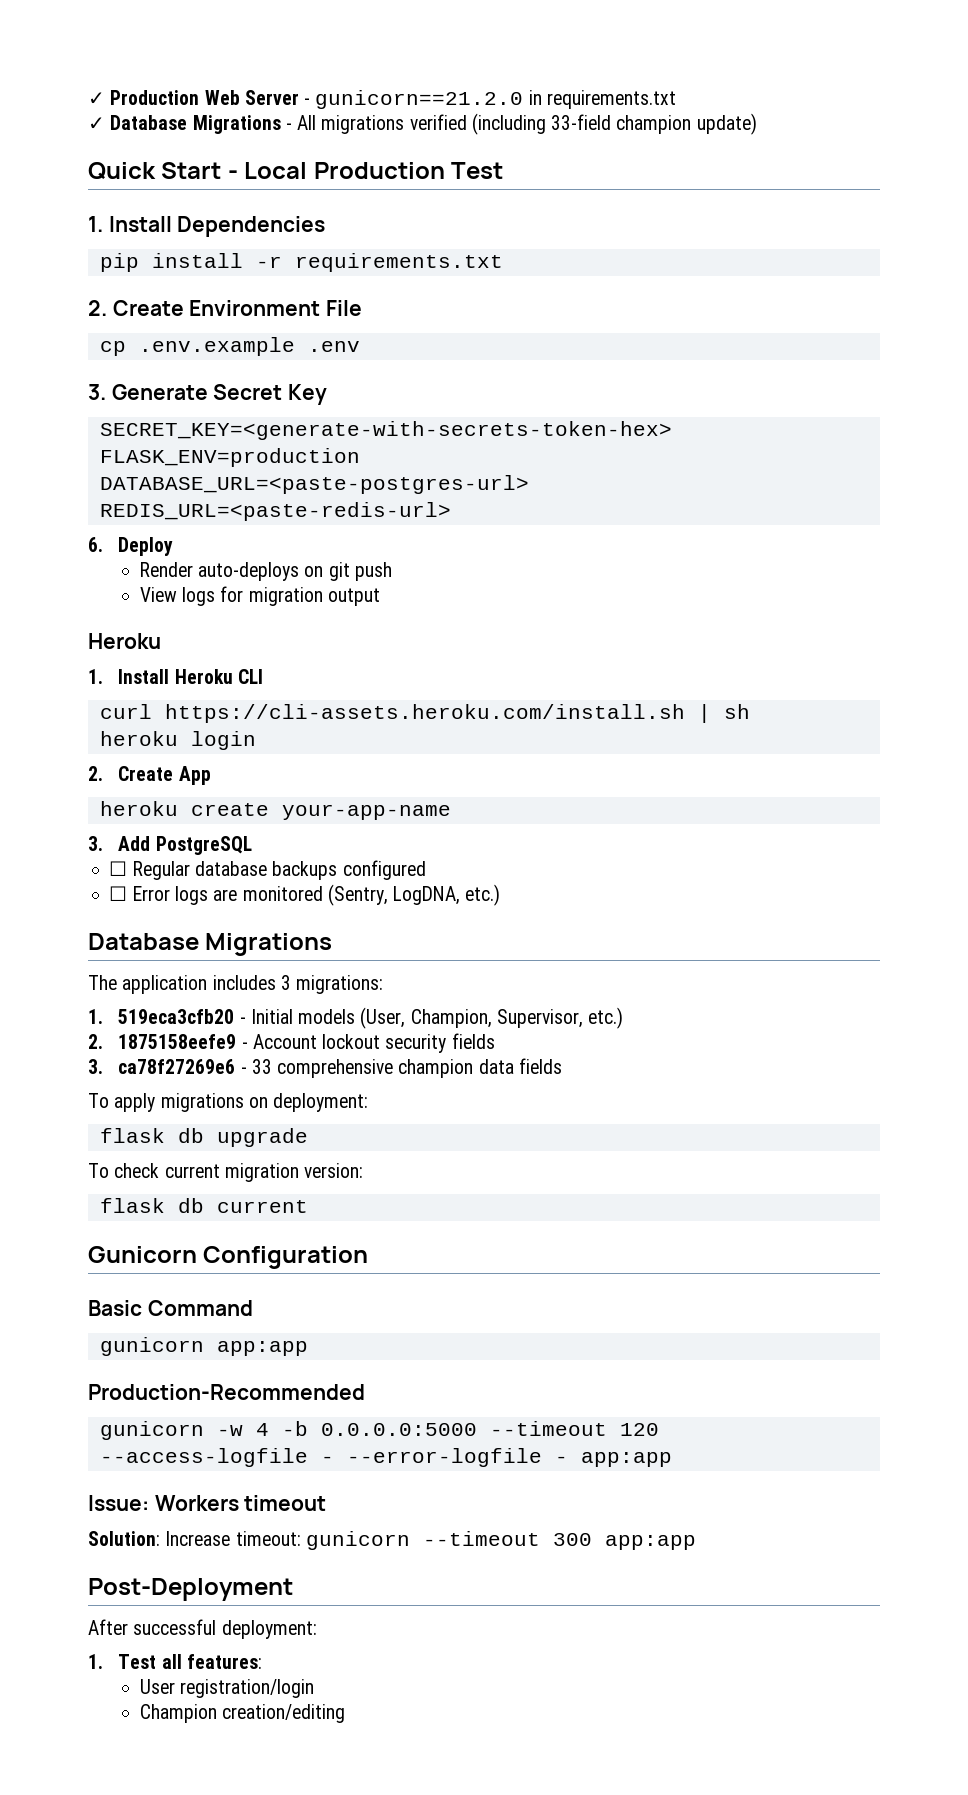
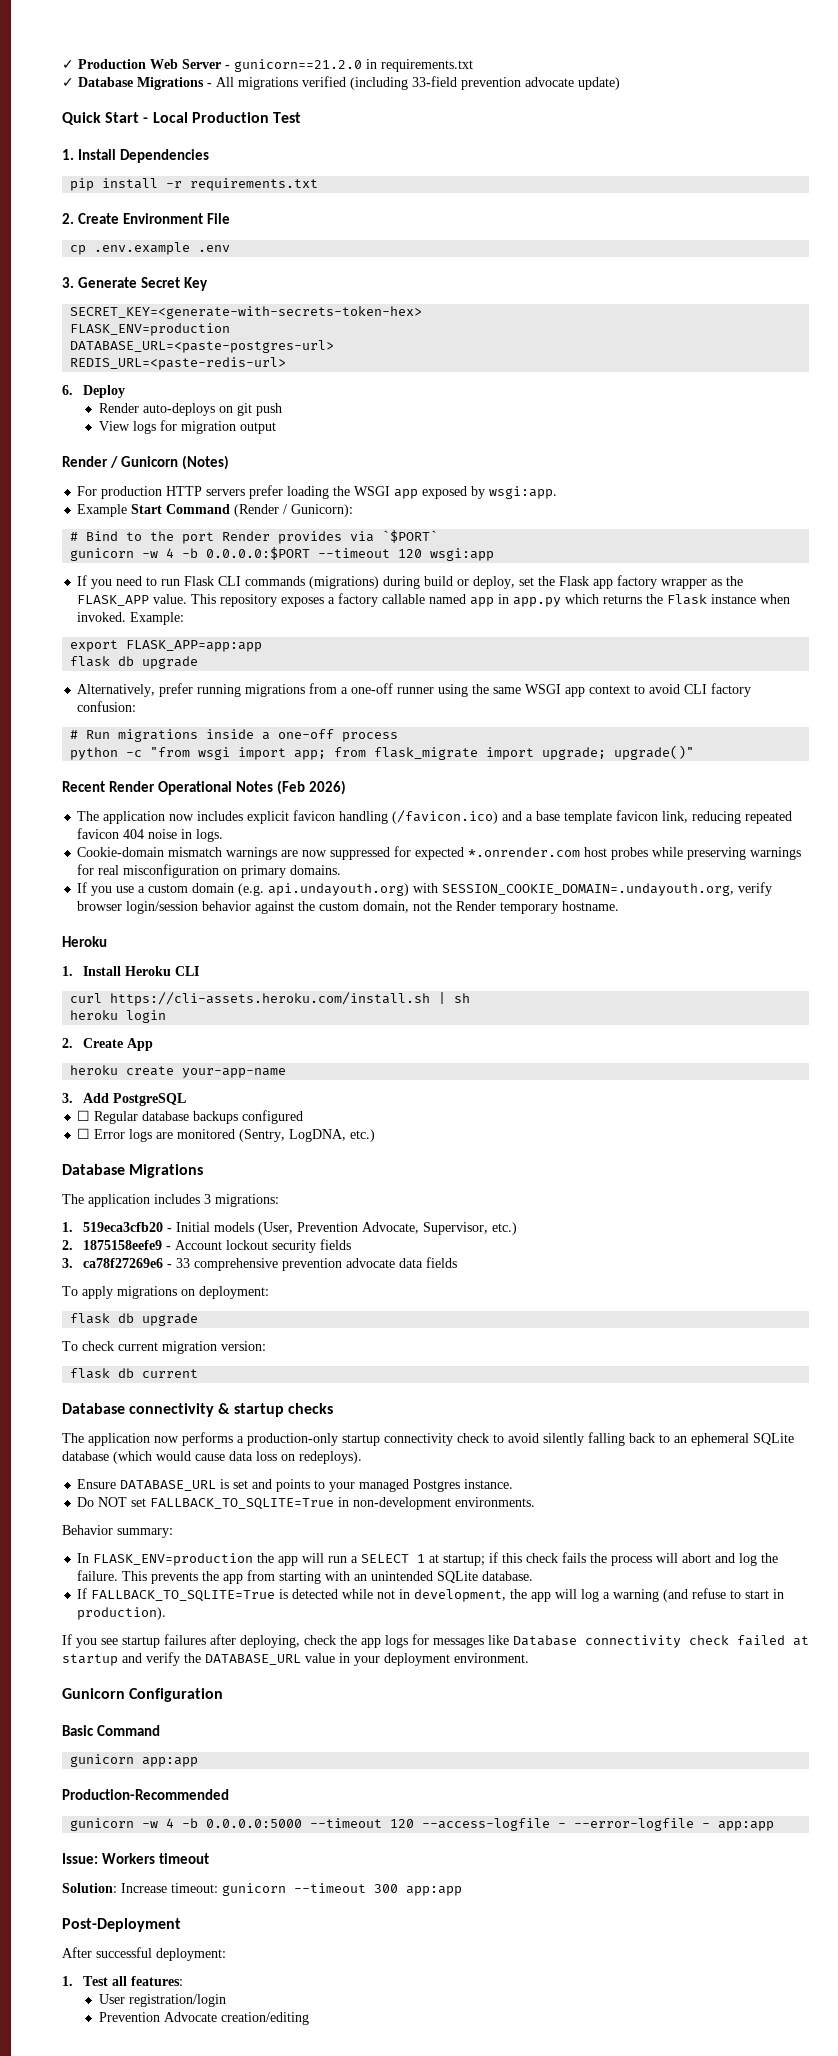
- ✓ Database Migrations - All migrations verified (including 33-field champion update)
+ ✓ Database Migrations - All migrations verified (including 33-field prevention advocate update)
+ Render / Gunicorn (Notes)
+ For production HTTP servers prefer loading the WSGI app exposed by wsgi:app.
+ Example Start Command (Render / Gunicorn):
+ # Bind to the port Render provides via `$PORT`
+ gunicorn -w 4 -b 0.0.0.0:$PORT --timeout 120 wsgi:app
+ If you need to run Flask CLI commands (migrations) during build or deploy, set the Flask app factory wrapper as the FLASK_APP value. This repository exposes a factory callable named app in app.py which returns the Flask instance when invoked. Example:
+ export FLASK_APP=app:app
+ flask db upgrade
+ Alternatively, prefer running migrations from a one-off runner using the same WSGI app context to avoid CLI factory confusion:
+ # Run migrations inside a one-off process
+ python -c "from wsgi import app; from flask_migrate import upgrade; upgrade()"
+ Recent Render Operational Notes (Feb 2026)
+ The application now includes explicit favicon handling (/favicon.ico) and a base template favicon link, reducing repeated favicon 404 noise in logs.
+ Cookie-domain mismatch warnings are now suppressed for expected *.onrender.com host probes while preserving warnings for real misconfiguration on primary domains.
+ If you use a custom domain (e.g. api.undayouth.org) with SESSION_COOKIE_DOMAIN=.undayouth.org, verify browser login/session behavior against the custom domain, not the Render temporary hostname.
- 1. 519eca3cfb20 - Initial models (User, Champion, Supervisor, etc.)
+ 1. 519eca3cfb20 - Initial models (User, Prevention Advocate, Supervisor, etc.)
- 3. ca78f27269e6 - 33 comprehensive champion data fields
+ 3. ca78f27269e6 - 33 comprehensive prevention advocate data fields
+ Database connectivity & startup checks
+ The application now performs a production-only startup connectivity check to avoid silently falling back to an ephemeral SQLite database (which would cause data loss on redeploys).
+ Ensure DATABASE_URL is set and points to your managed Postgres instance.
+ Do NOT set FALLBACK_TO_SQLITE=True in non-development environments.
+ Behavior summary:
+ In FLASK_ENV=production the app will run a SELECT 1 at startup; if this check fails the process will abort and log the failure. This prevents the app from starting with an unintended SQLite database.
+ If FALLBACK_TO_SQLITE=True is detected while not in development, the app will log a warning (and refuse to start in production).
+ If you see startup failures after deploying, check the app logs for messages like Database connectivity check failed at startup and verify the DATABASE_URL value in your deployment environment.
- Champion creation/editing
+ Prevention Advocate creation/editing

